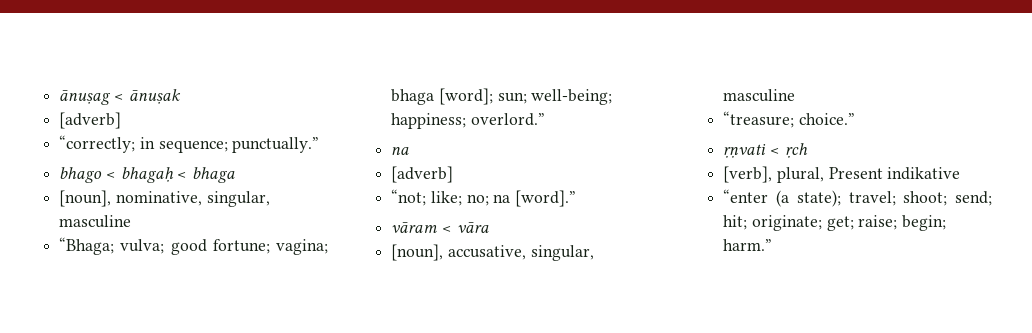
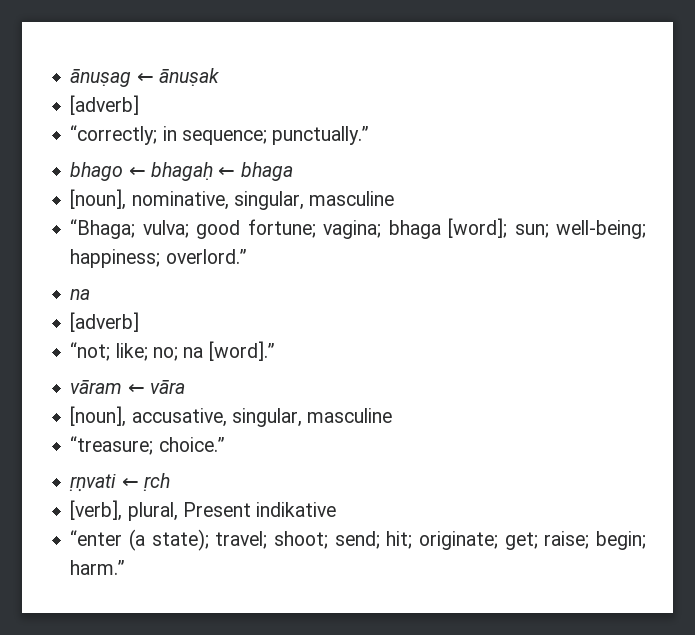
- ānuṣag < ānuṣak
+ ānuṣag ← ānuṣak
- bhago < bhagaḥ < bhaga
+ bhago ← bhagaḥ ← bhaga
- vāram < vāra
+ vāram ← vāra
- ṛṇvati < ṛch
+ ṛṇvati ← ṛch

